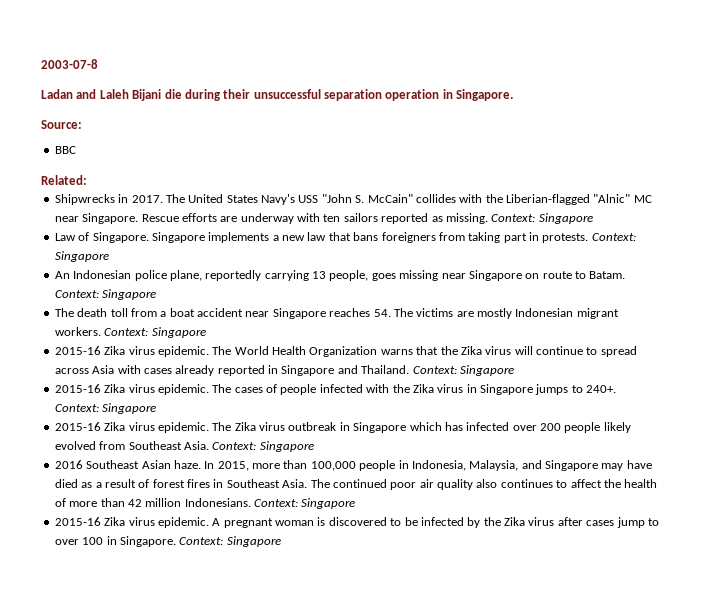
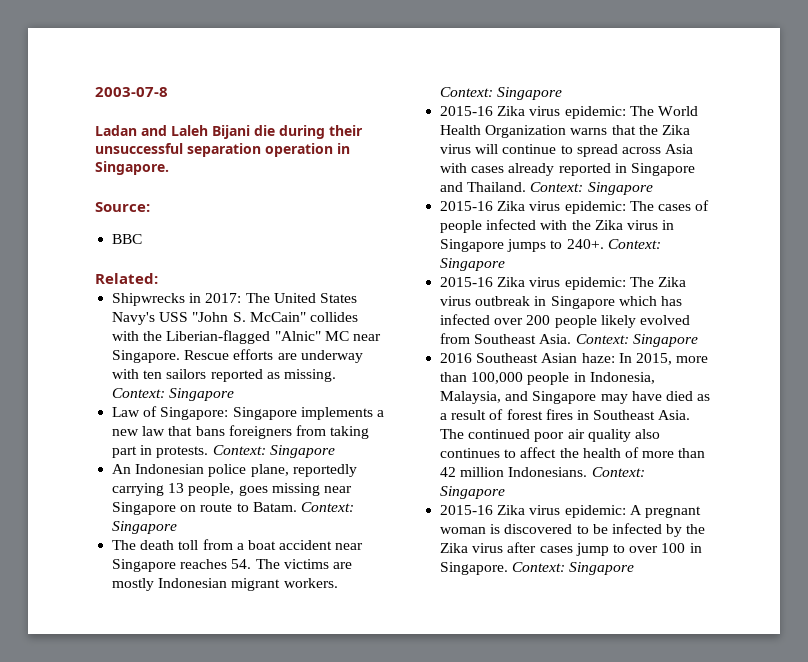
- Shipwrecks in 2017. The United States Navy's USS "John S. McCain" collides with the Liberian-flagged "Alnic" MC near Singapore.
+ Shipwrecks in 2017: The United States Navy's USS "John S. McCain" collides with the Liberian-flagged "Alnic" MC near Singapore.
- Law of Singapore. Singapore implements a new law that bans foreigners from taking part in protests.
+ Law of Singapore: Singapore implements a new law that bans foreigners from taking part in protests.
- 2015-16 Zika virus epidemic. The World Health Organization warns that the Zika virus will continue to spread across Asia with cases already reported in Singapore and Thailand.
+ 2015-16 Zika virus epidemic: The World Health Organization warns that the Zika virus will continue to spread across Asia with cases already reported in Singapore and Thailand.
- 2015-16 Zika virus epidemic. The cases of people infected with the Zika virus in Singapore jumps to 240+.
+ 2015-16 Zika virus epidemic: The cases of people infected with the Zika virus in Singapore jumps to 240+.
- 2015-16 Zika virus epidemic. The Zika virus outbreak in Singapore which has infected over 200 people likely evolved from Southeast Asia.
+ 2015-16 Zika virus epidemic: The Zika virus outbreak in Singapore which has infected over 200 people likely evolved from Southeast Asia.
- 2016 Southeast Asian haze. In 2015, more than 100,000 people in Indonesia, Malaysia, and Singapore may have died as a result of forest fires in Southeast Asia.
+ 2016 Southeast Asian haze: In 2015, more than 100,000 people in Indonesia, Malaysia, and Singapore may have died as a result of forest fires in Southeast Asia.
- 2015-16 Zika virus epidemic. A pregnant woman is discovered to be infected by the Zika virus after cases jump to over 100 in Singapore.
+ 2015-16 Zika virus epidemic: A pregnant woman is discovered to be infected by the Zika virus after cases jump to over 100 in Singapore.

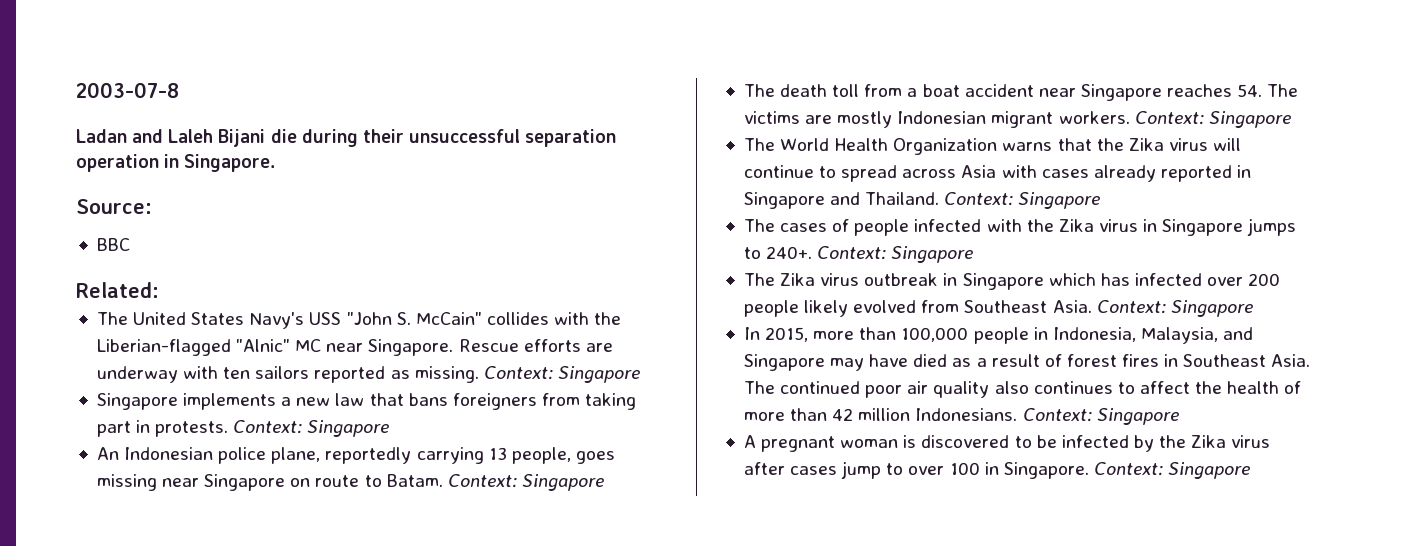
- Shipwrecks in 2017: The United States Navy's USS "John S. McCain" collides with the Liberian-flagged "Alnic" MC near Singapore.
+ The United States Navy's USS "John S. McCain" collides with the Liberian-flagged "Alnic" MC near Singapore.
- Law of Singapore: Singapore implements a new law that bans foreigners from taking part in protests.
+ Singapore implements a new law that bans foreigners from taking part in protests.
- 2015-16 Zika virus epidemic: The World Health Organization warns that the Zika virus will continue to spread across Asia with cases already reported in Singapore and Thailand.
+ The World Health Organization warns that the Zika virus will continue to spread across Asia with cases already reported in Singapore and Thailand.
- 2015-16 Zika virus epidemic: The cases of people infected with the Zika virus in Singapore jumps to 240+.
+ The cases of people infected with the Zika virus in Singapore jumps to 240+.
- 2015-16 Zika virus epidemic: The Zika virus outbreak in Singapore which has infected over 200 people likely evolved from Southeast Asia.
+ The Zika virus outbreak in Singapore which has infected over 200 people likely evolved from Southeast Asia.
- 2016 Southeast Asian haze: In 2015, more than 100,000 people in Indonesia, Malaysia, and Singapore may have died as a result of forest fires in Southeast Asia.
+ In 2015, more than 100,000 people in Indonesia, Malaysia, and Singapore may have died as a result of forest fires in Southeast Asia.
- 2015-16 Zika virus epidemic: A pregnant woman is discovered to be infected by the Zika virus after cases jump to over 100 in Singapore.
+ A pregnant woman is discovered to be infected by the Zika virus after cases jump to over 100 in Singapore.

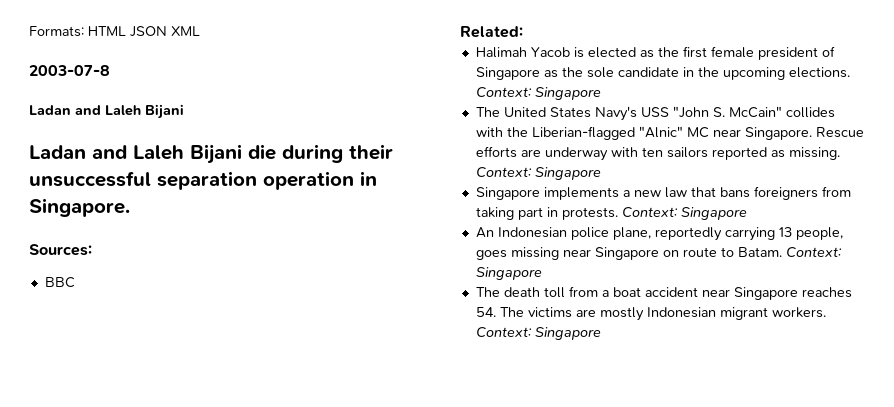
+ Formats: HTML JSON XML
  2003-07-8
+ Ladan and Laleh Bijani
- Source:
+ Sources:
+ Halimah Yacob is elected as the first female president of Singapore as the sole candidate in the upcoming elections. Context: Singapore
- The World Health Organization warns that the Zika virus will continue to spread across Asia with cases already reported in Singapore and Thailand. Context: Singapore
- The cases of people infected with the Zika virus in Singapore jumps to 240+. Context: Singapore
- The Zika virus outbreak in Singapore which has infected over 200 people likely evolved from Southeast Asia. Context: Singapore
- In 2015, more than 100,000 people in Indonesia, Malaysia, and Singapore may have died as a result of forest fires in Southeast Asia. The continued poor air quality also continues to affect the health of more than 42 million Indonesians. Context: Singapore
- A pregnant woman is discovered to be infected by the Zika virus after cases jump to over 100 in Singapore. Context: Singapore

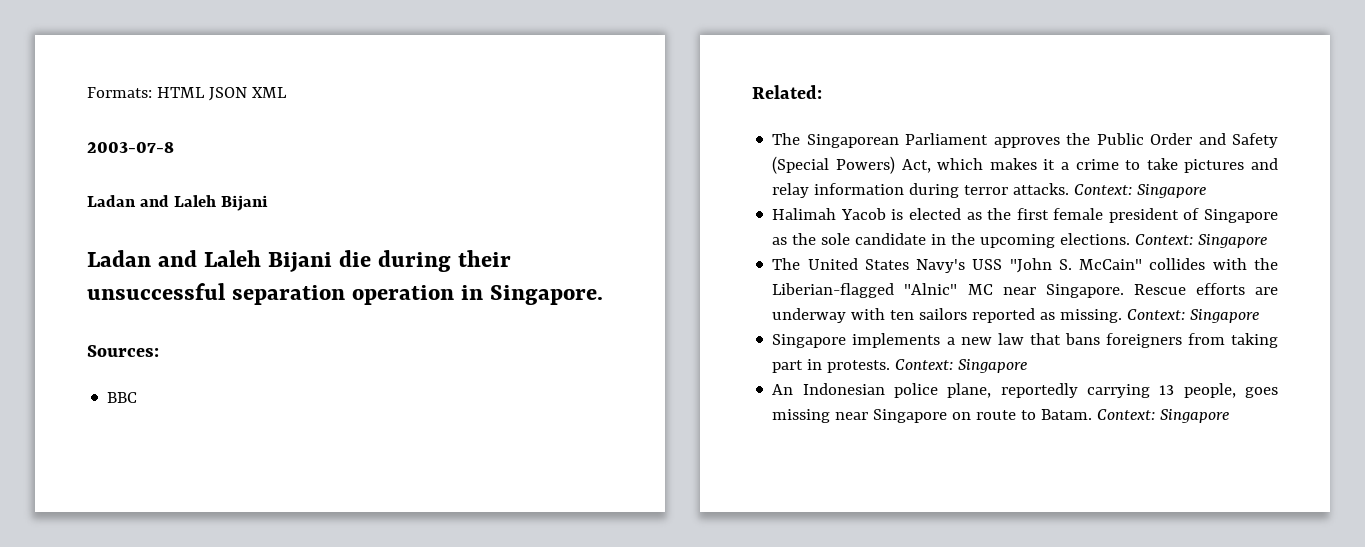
+ The Singaporean Parliament approves the Public Order and Safety (Special Powers) Act, which makes it a crime to take pictures and relay information during terror attacks. Context: Singapore
- The death toll from a boat accident near Singapore reaches 54. The victims are mostly Indonesian migrant workers. Context: Singapore

